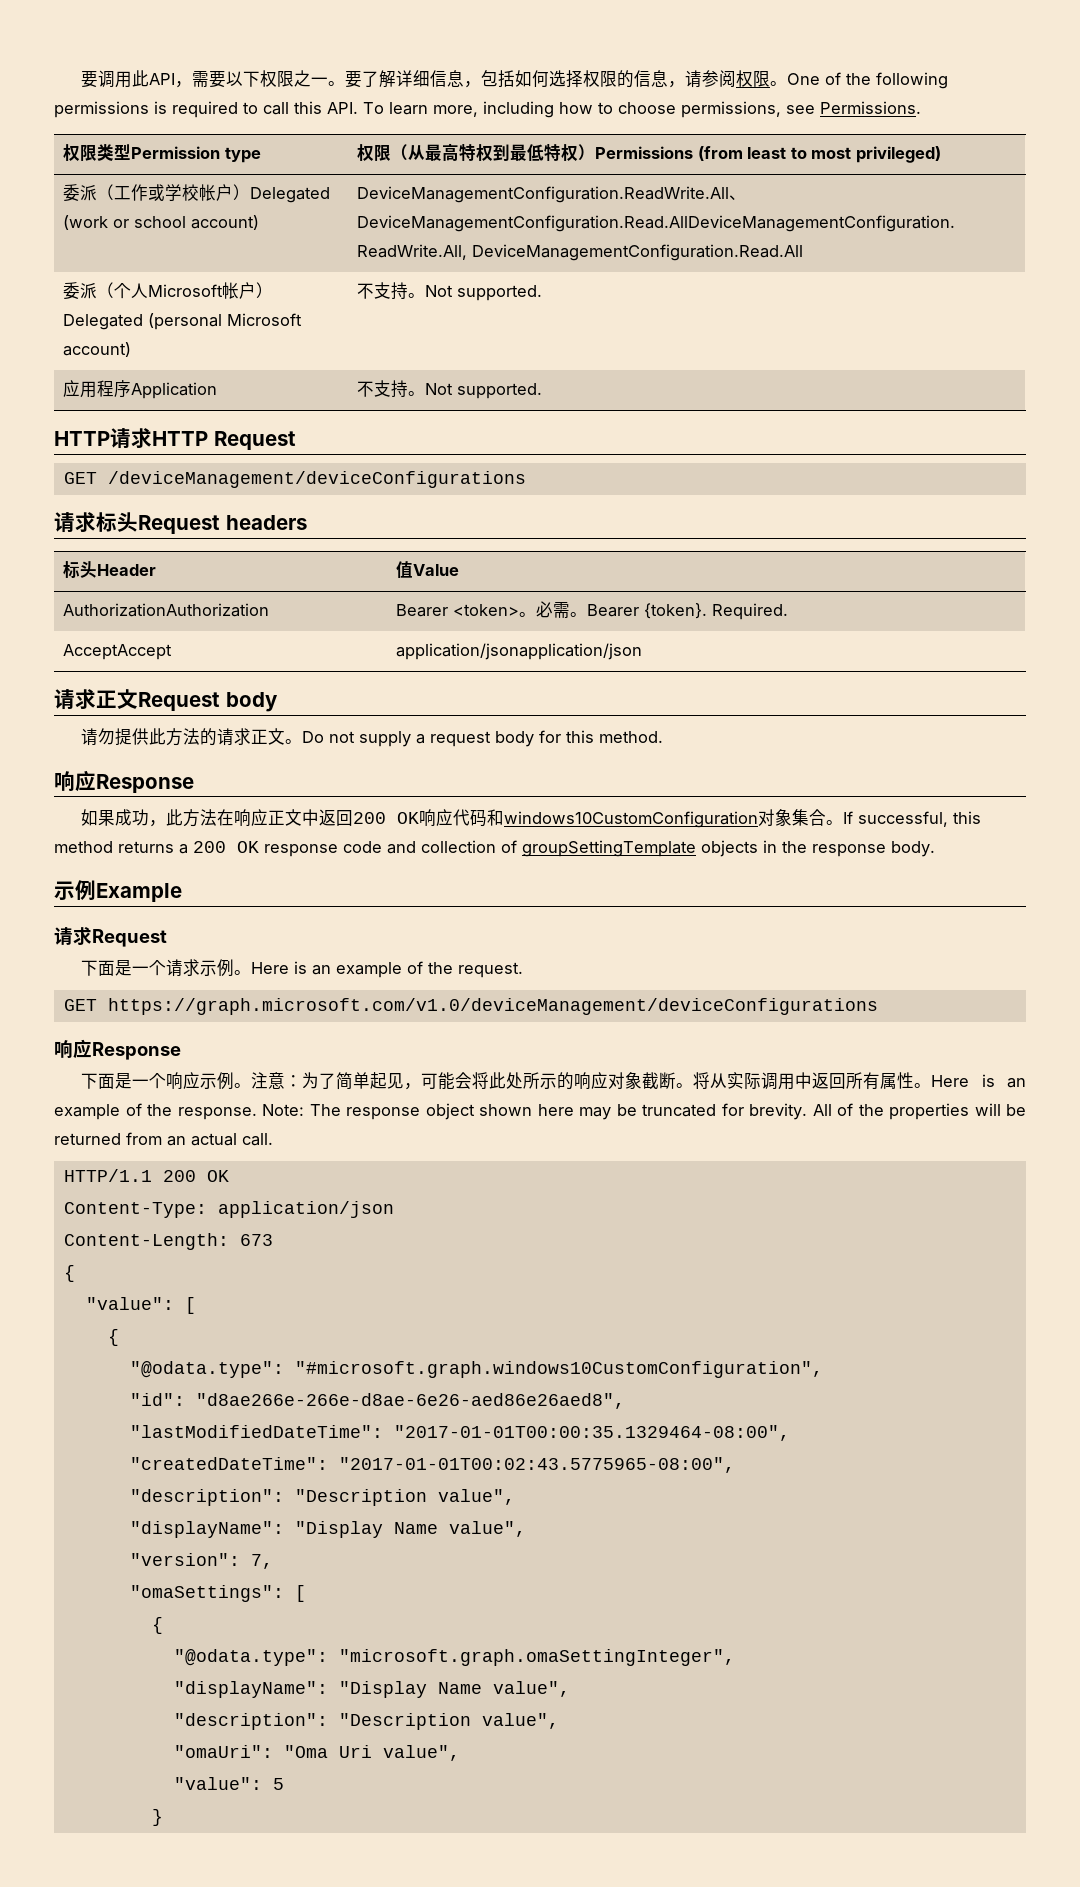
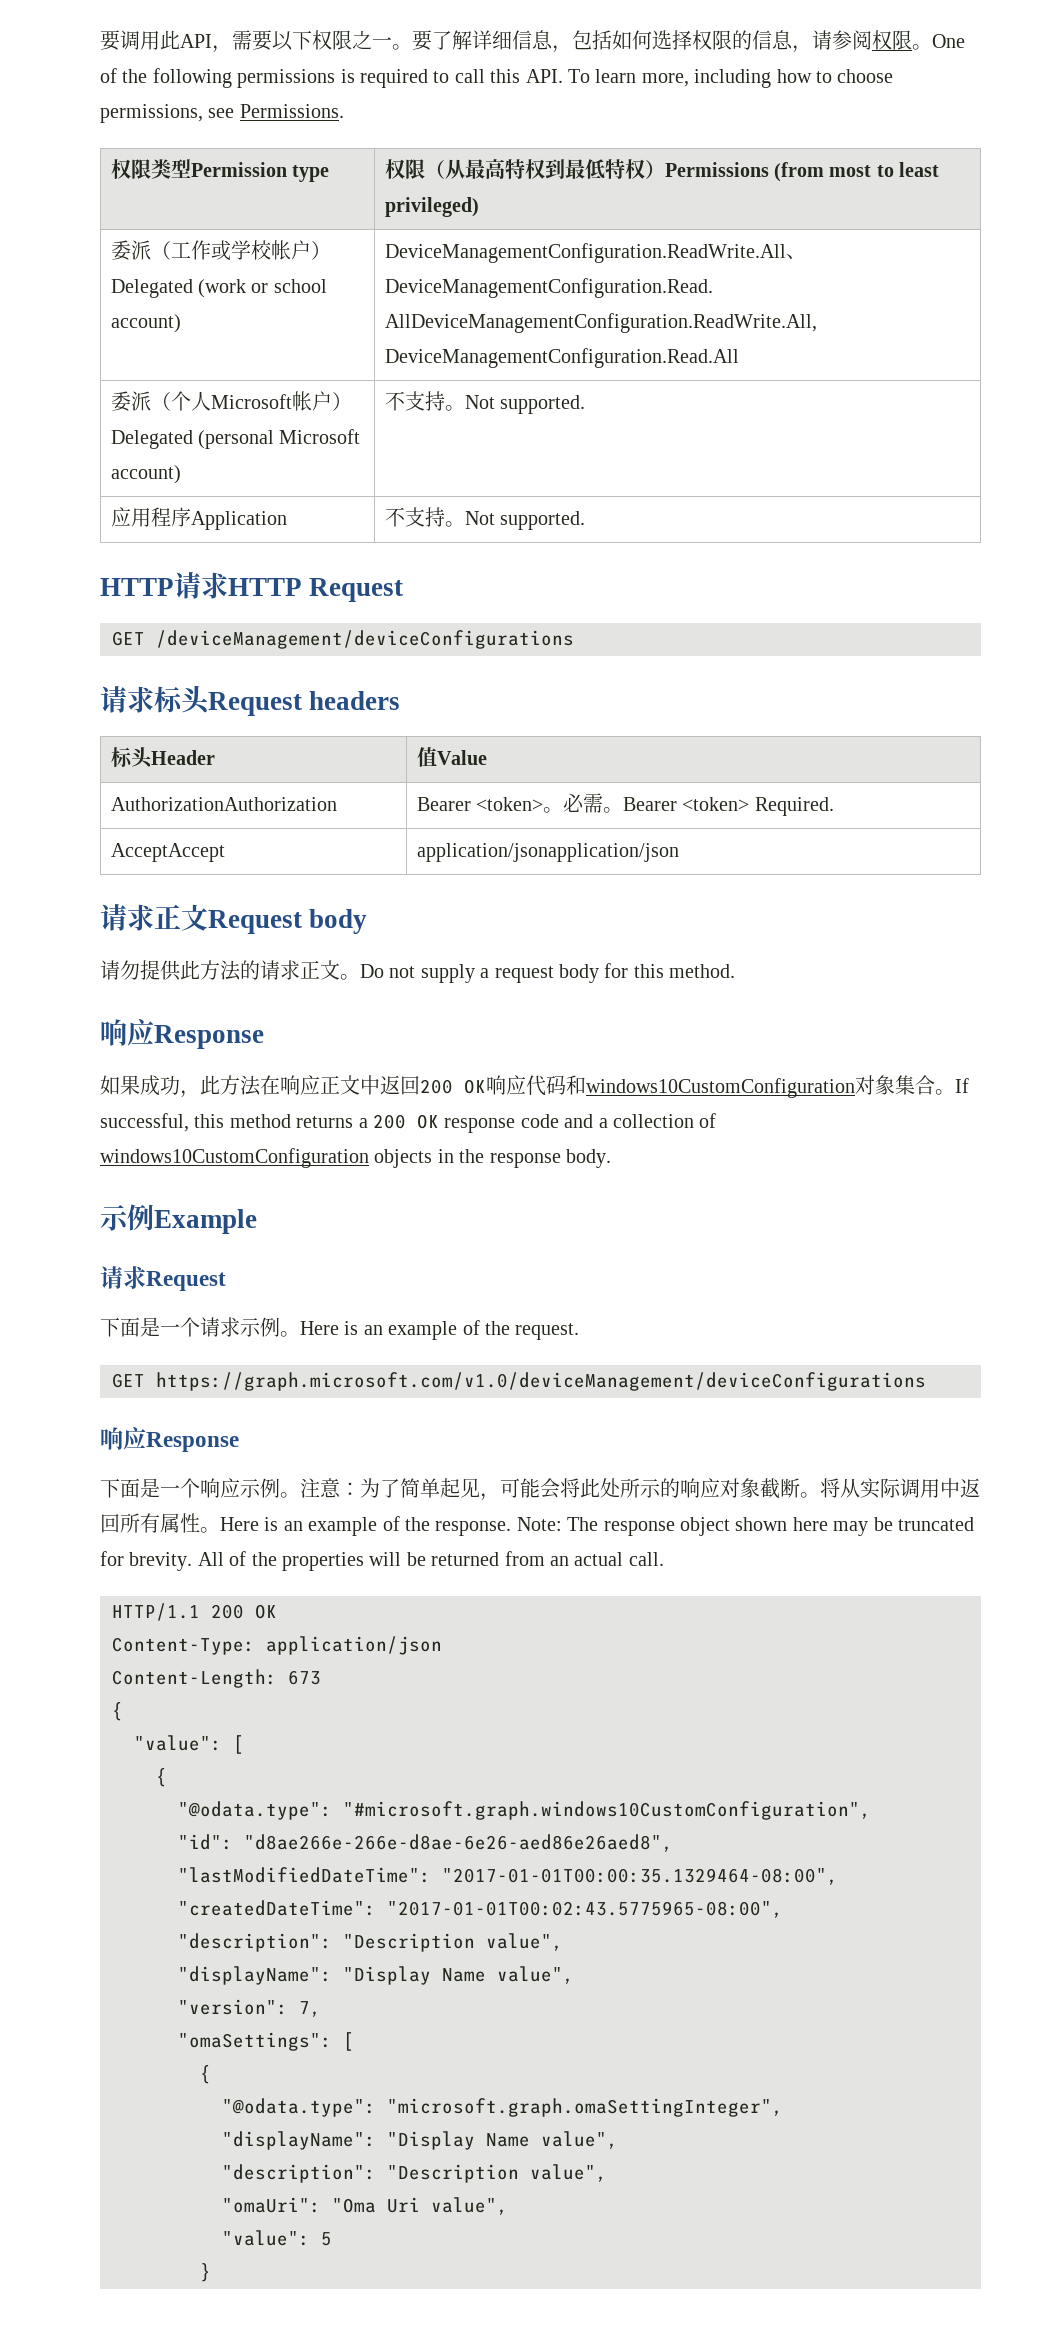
- 权限类型Permission type | 权限（从最高特权到最低特权）Permissions (from least to most privileged)
+ 权限类型Permission type | 权限（从最高特权到最低特权）Permissions (from most to least privileged)
- AuthorizationAuthorization | Bearer <token>。必需。Bearer {token}. Required.
+ AuthorizationAuthorization | Bearer <token>。必需。Bearer <token> Required.
- If successful, this method returns a 200 OK response code and collection of groupSettingTemplate objects in the response body.
+ If successful, this method returns a 200 OK response code and a collection of windows10CustomConfiguration objects in the response body.

